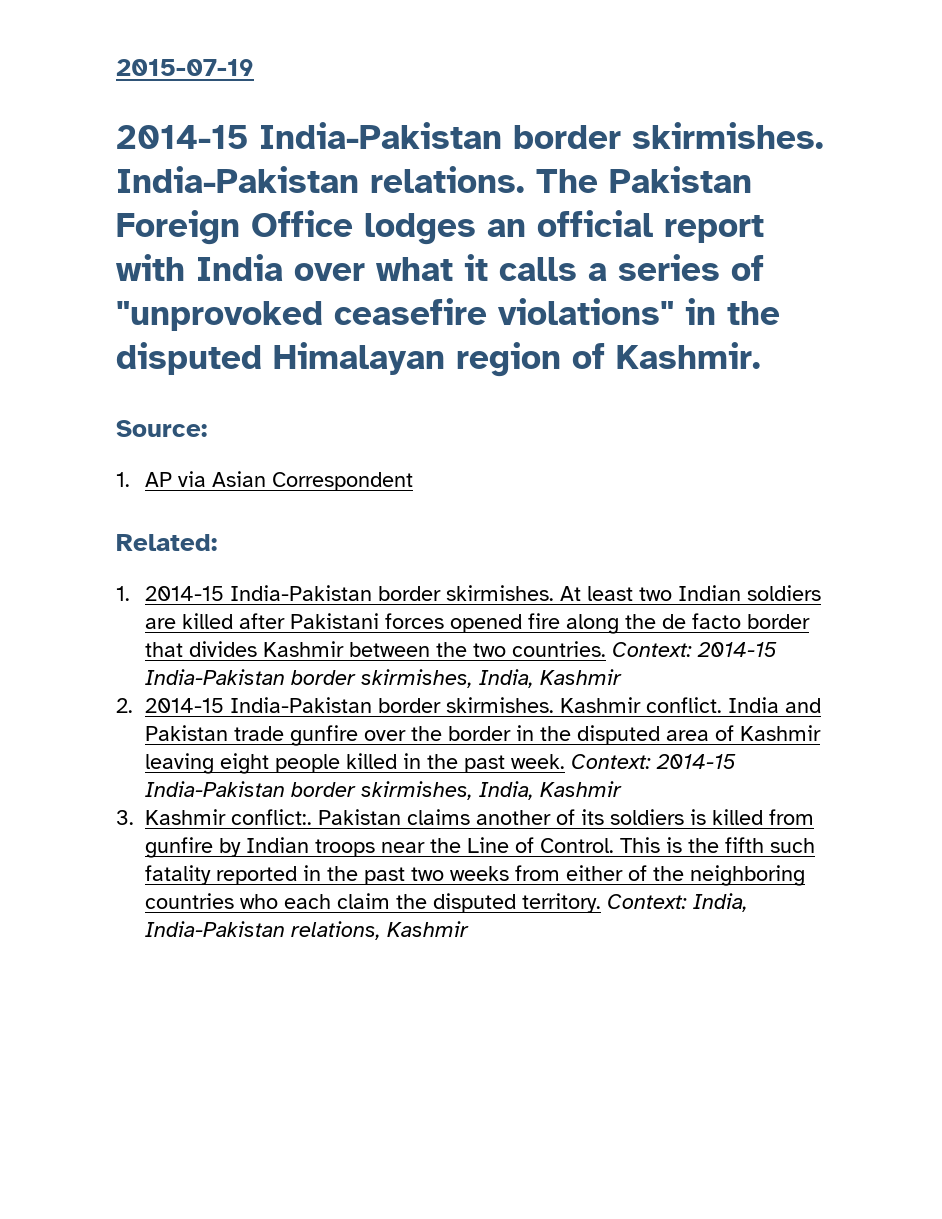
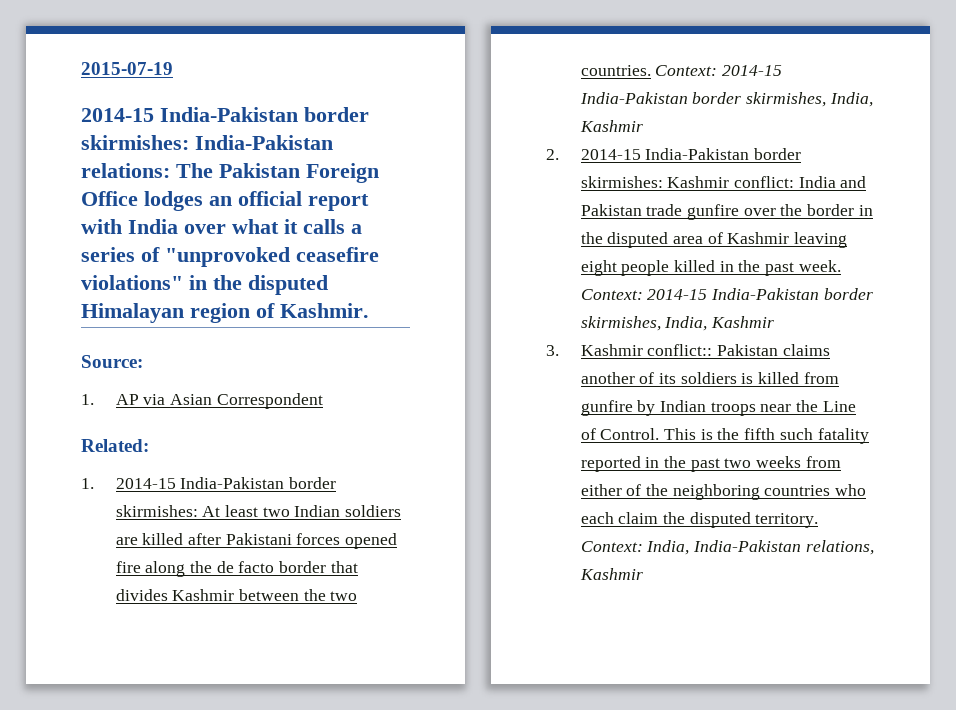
- 2014-15 India-Pakistan border skirmishes. India-Pakistan relations. The Pakistan Foreign Office lodges an official report with India over what it calls a series of "unprovoked ceasefire violations" in the disputed Himalayan region of Kashmir.
+ 2014-15 India-Pakistan border skirmishes: India-Pakistan relations: The Pakistan Foreign Office lodges an official report with India over what it calls a series of "unprovoked ceasefire violations" in the disputed Himalayan region of Kashmir.
- 1. 2014-15 India-Pakistan border skirmishes. At least two Indian soldiers are killed after Pakistani forces opened fire along the de facto border that divides Kashmir between the two countries.
+ 1. 2014-15 India-Pakistan border skirmishes: At least two Indian soldiers are killed after Pakistani forces opened fire along the de facto border that divides Kashmir between the two countries.
- 2. 2014-15 India-Pakistan border skirmishes. Kashmir conflict. India and Pakistan trade gunfire over the border in the disputed area of Kashmir leaving eight people killed in the past week.
+ 2. 2014-15 India-Pakistan border skirmishes: Kashmir conflict: India and Pakistan trade gunfire over the border in the disputed area of Kashmir leaving eight people killed in the past week.
- 3. Kashmir conflict:. Pakistan claims another of its soldiers is killed from gunfire by Indian troops near the Line of Control.
+ 3. Kashmir conflict:: Pakistan claims another of its soldiers is killed from gunfire by Indian troops near the Line of Control.

